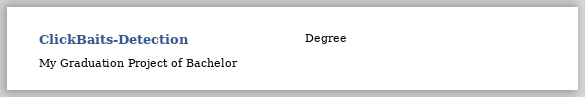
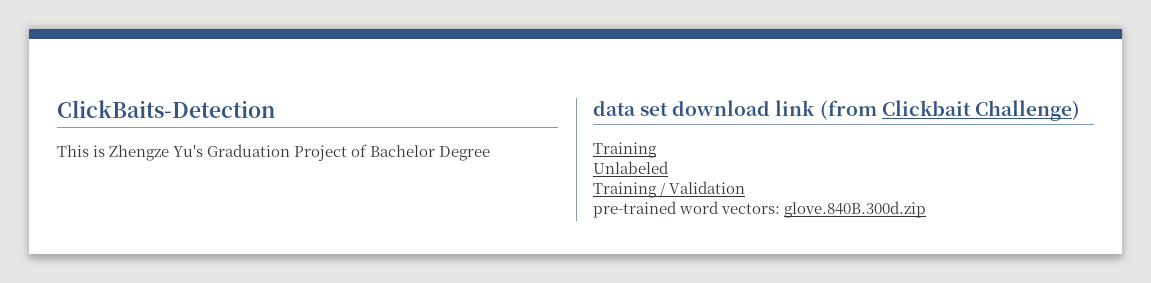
- My Graduation Project of Bachelor Degree
+ This is Zhengze Yu's Graduation Project of Bachelor Degree
+ data set download link (from Clickbait Challenge)
+ Training
+ Unlabeled
+ Training / Validation
+ pre-trained word vectors: glove.840B.300d.zip

